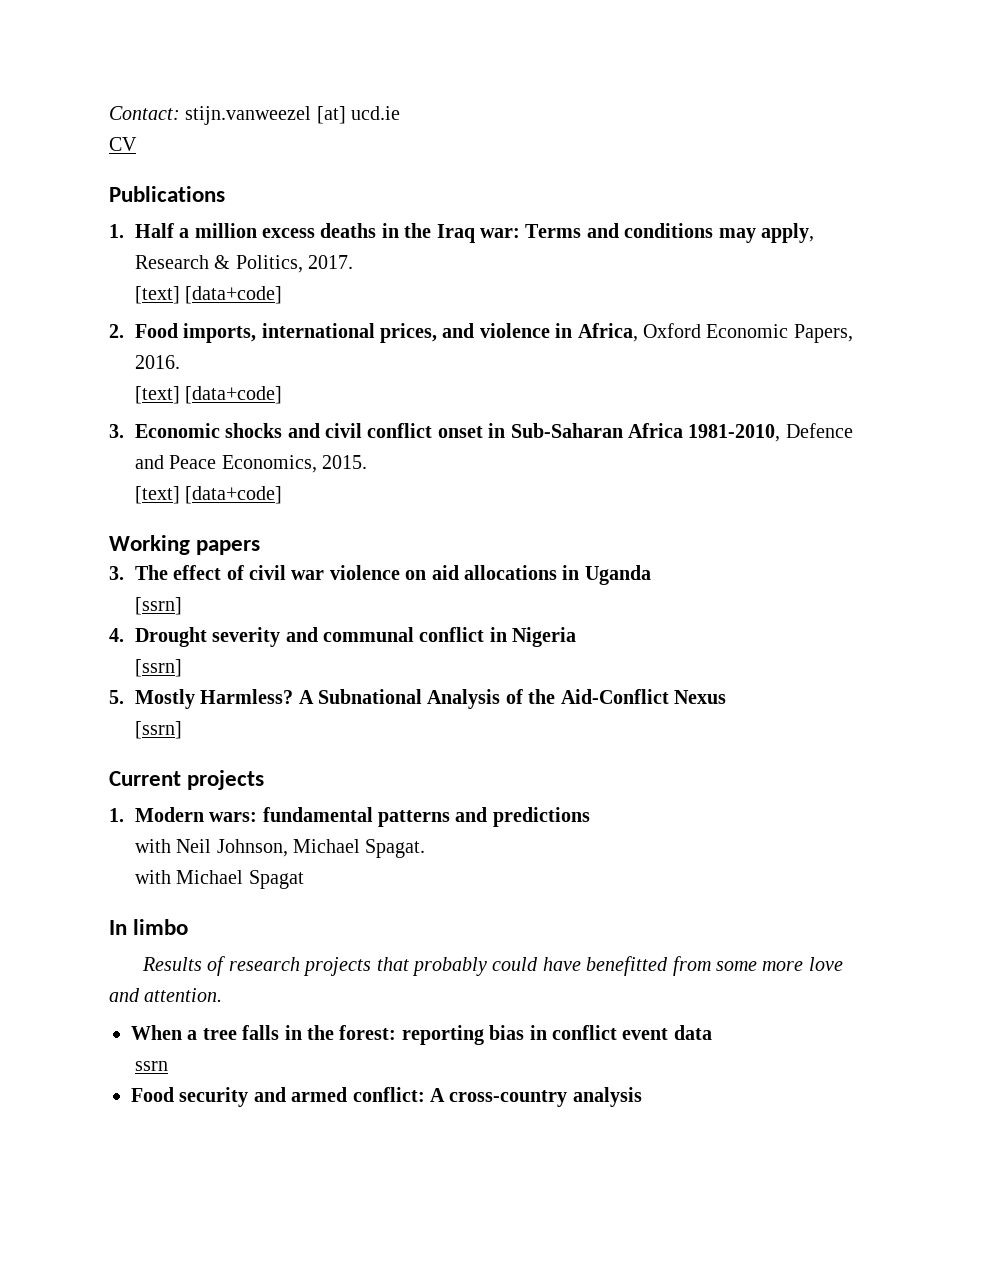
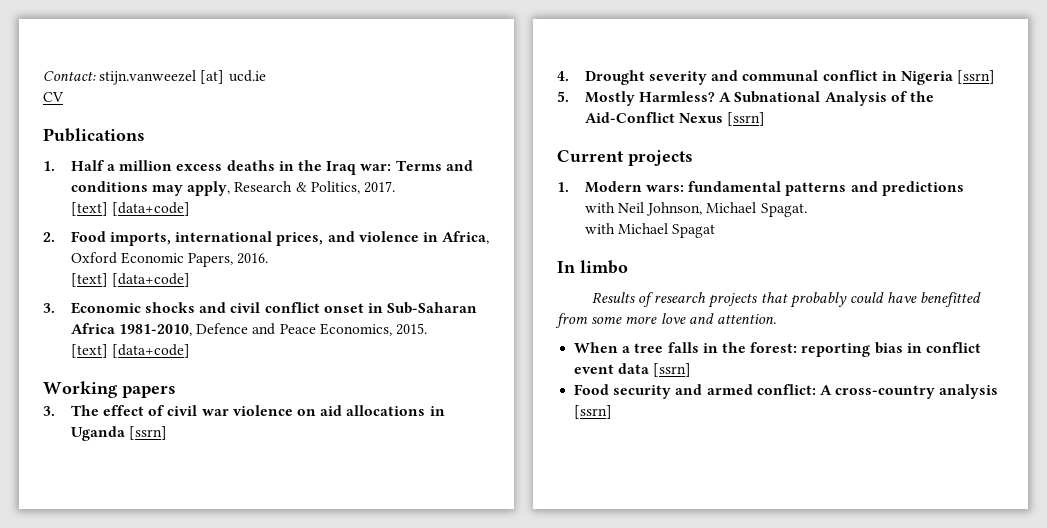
- 3. The effect of civil war violence on aid allocations in Uganda
- [ssrn]
+ 3. The effect of civil war violence on aid allocations in Uganda [ssrn]
- 4. Drought severity and communal conflict in Nigeria
- [ssrn]
+ 4. Drought severity and communal conflict in Nigeria [ssrn]
- A Subnational Analysis of the Aid-Conflict Nexus
- [ssrn]
+ A Subnational Analysis of the Aid-Conflict Nexus [ssrn]
- When a tree falls in the forest: reporting bias in conflict event data
- ssrn
+ When a tree falls in the forest: reporting bias in conflict event data [ssrn]
- Food security and armed conflict: A cross-country analysis
+ Food security and armed conflict: A cross-country analysis [ssrn]

